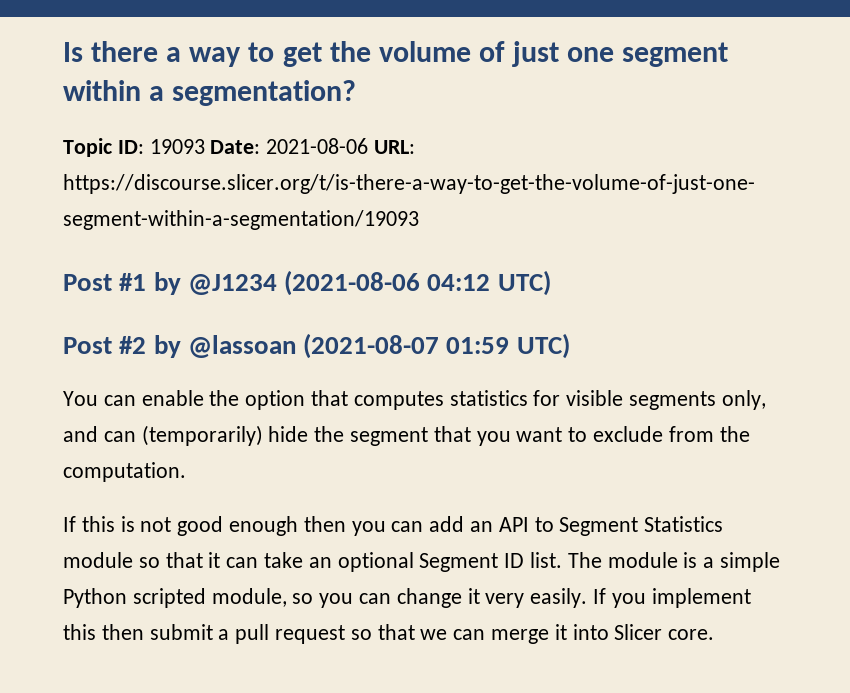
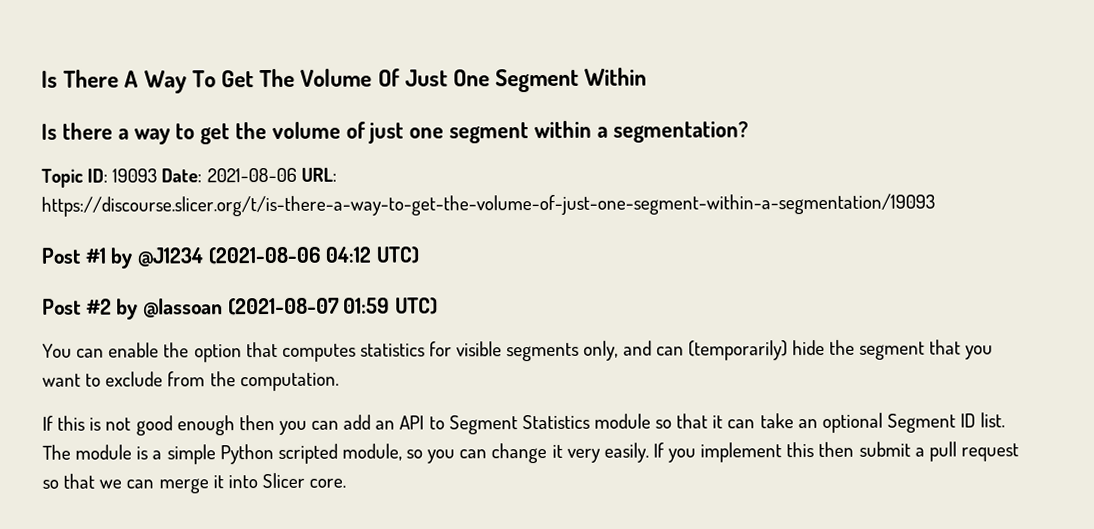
+ Is There A Way To Get The Volume Of Just One Segment Within

